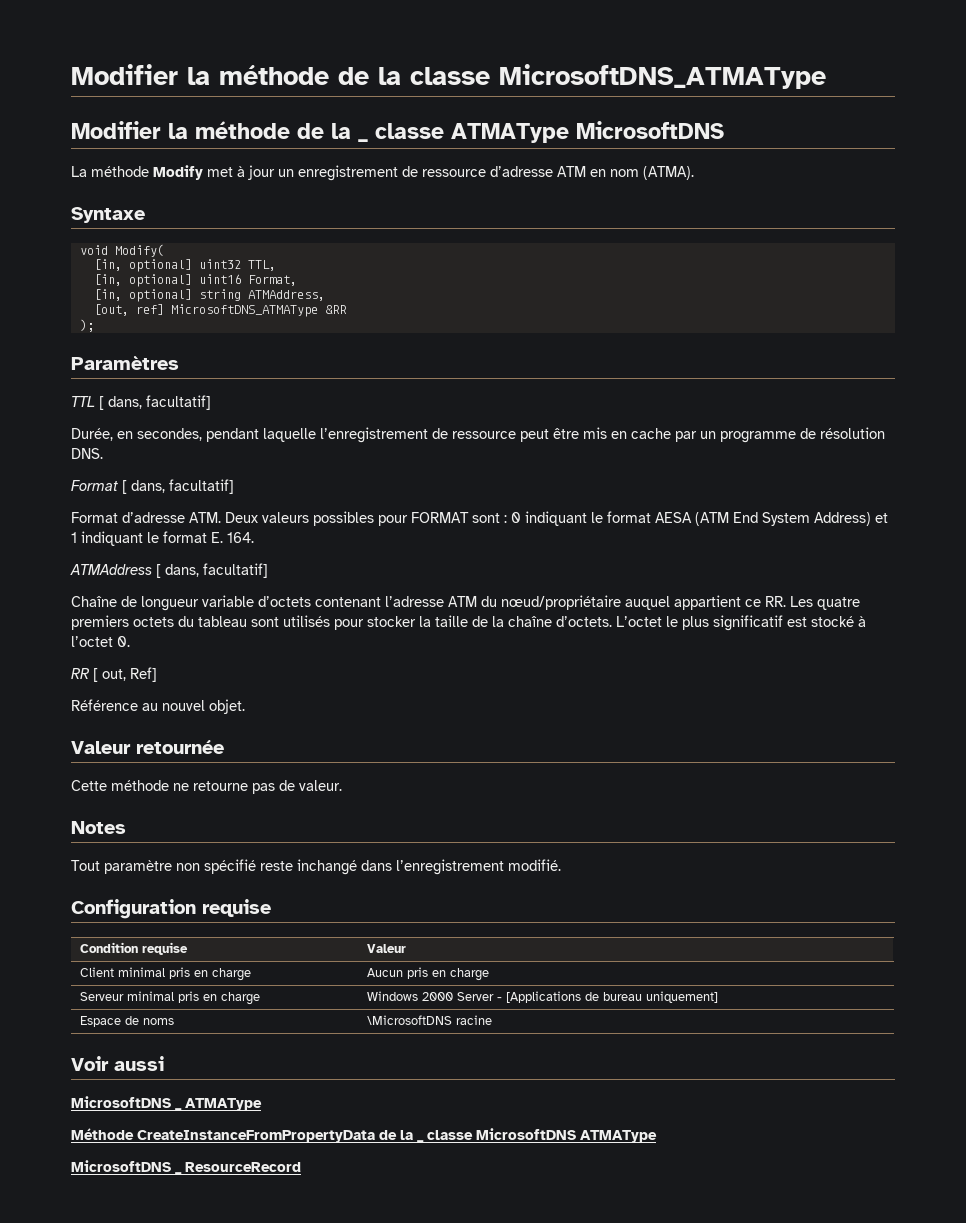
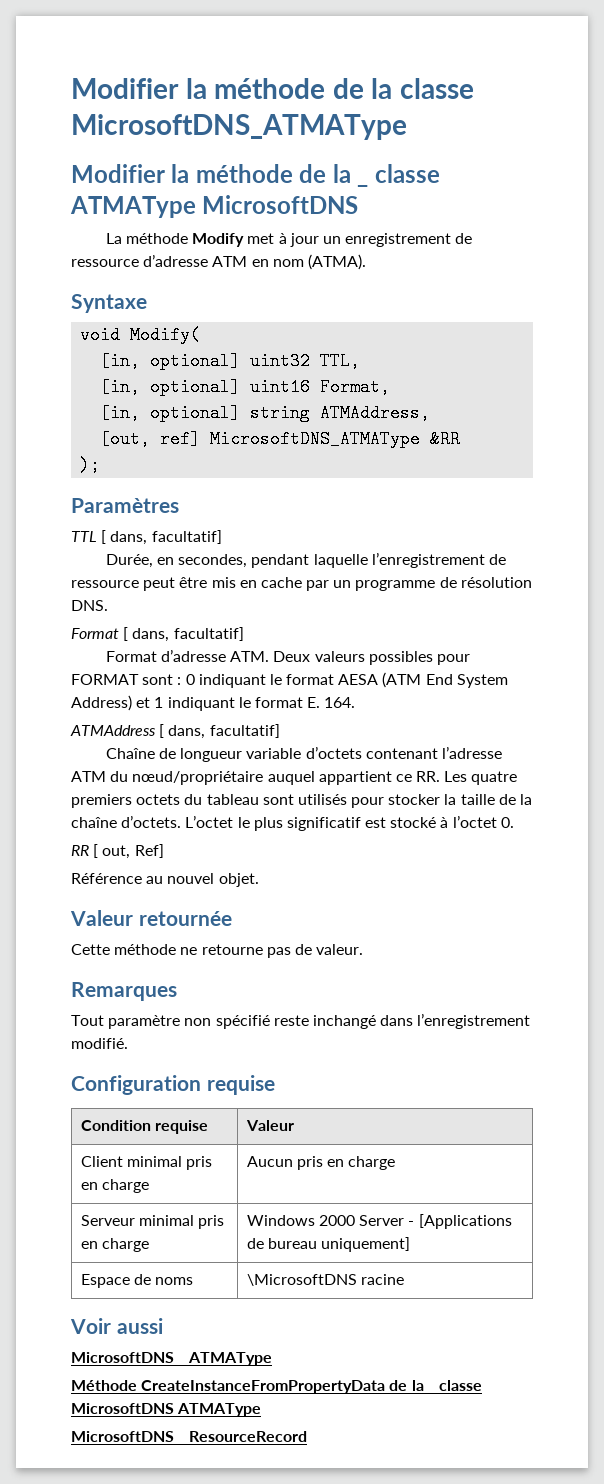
- Notes
+ Remarques

